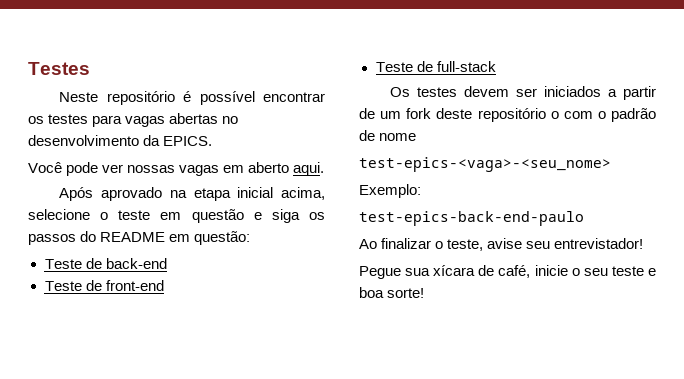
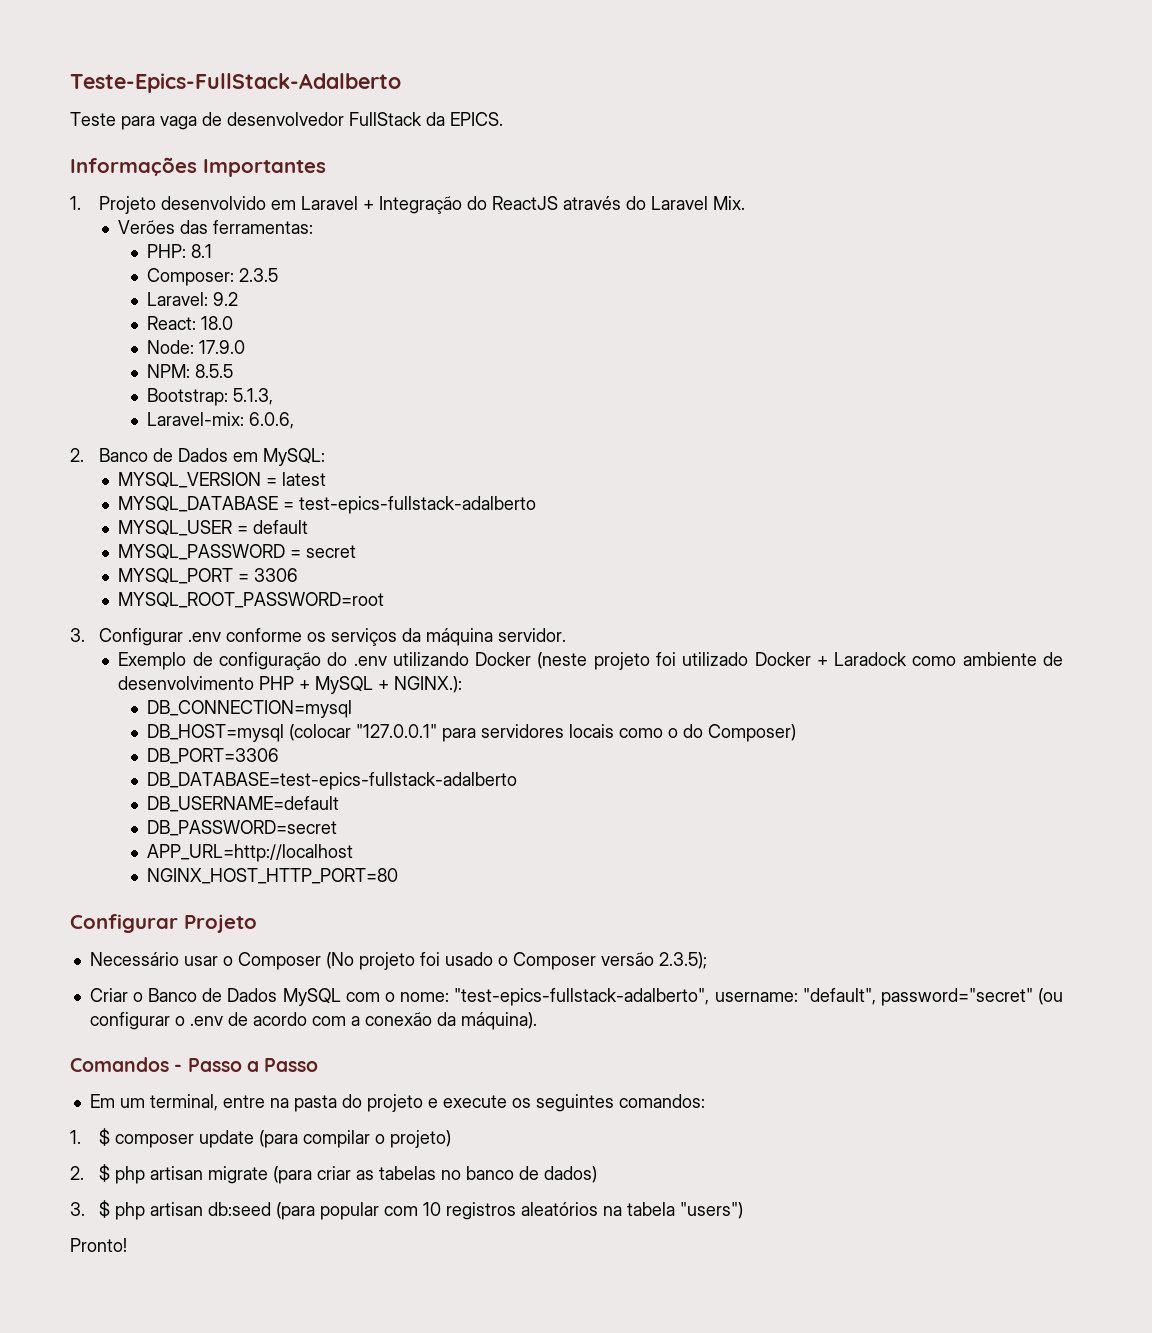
- Testes
- Neste repositório é possível encontrar os testes para vagas abertas no desenvolvimento da EPICS.
- Você pode ver nossas vagas em aberto aqui.
- Após aprovado na etapa inicial acima, selecione o teste em questão e siga os passos do README em questão:
- Teste de back-end
- Teste de front-end
- Teste de full-stack
- Os testes devem ser iniciados a partir de um fork deste repositório o com o padrão de nome
- test-epics-<vaga>-<seu_nome>
- Exemplo:
- test-epics-back-end-paulo
- Ao finalizar o teste, avise seu entrevistador!
- Pegue sua xícara de café, inicie o seu teste e boa sorte!
+ Teste-Epics-FullStack-Adalberto
+ Teste para vaga de desenvolvedor FullStack da EPICS.
+ Informações Importantes
+ 1. Projeto desenvolvido em Laravel + Integração do ReactJS através do Laravel Mix.
+ Verões das ferramentas:
+ PHP: 8.1
+ Composer: 2.3.5
+ Laravel: 9.2
+ React: 18.0
+ Node: 17.9.0
+ NPM: 8.5.5
+ Bootstrap: 5.1.3,
+ Laravel-mix: 6.0.6,
+ 2. Banco de Dados em MySQL:
+ MYSQL_VERSION = latest
+ MYSQL_DATABASE = test-epics-fullstack-adalberto
+ MYSQL_USER = default
+ MYSQL_PASSWORD = secret
+ MYSQL_PORT = 3306
+ MYSQL_ROOT_PASSWORD=root
+ 3. Configurar .env conforme os serviços da máquina servidor.
+ Exemplo de configuração do .env utilizando Docker (neste projeto foi utilizado Docker + Laradock como ambiente de desenvolvimento PHP + MySQL + NGINX.):
+ DB_CONNECTION=mysql
+ DB_HOST=mysql (colocar "127.0.0.1" para servidores locais como o do Composer)
+ DB_PORT=3306
+ DB_DATABASE=test-epics-fullstack-adalberto
+ DB_USERNAME=default
+ DB_PASSWORD=secret
+ APP_URL=http://localhost
+ NGINX_HOST_HTTP_PORT=80
+ Configurar Projeto
+ Necessário usar o Composer (No projeto foi usado o Composer versão 2.3.5);
+ Criar o Banco de Dados MySQL com o nome: "test-epics-fullstack-adalberto", username: "default", password="secret" (ou configurar o .env de acordo com a conexão da máquina).
+ Comandos - Passo a Passo
+ Em um terminal, entre na pasta do projeto e execute os seguintes comandos:
+ 1. $ composer update (para compilar o projeto)
+ 2. $ php artisan migrate (para criar as tabelas no banco de dados)
+ 3. $ php artisan db:seed (para popular com 10 registros aleatórios na tabela "users")
+ Pronto!

